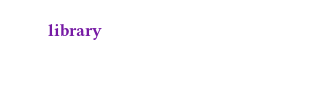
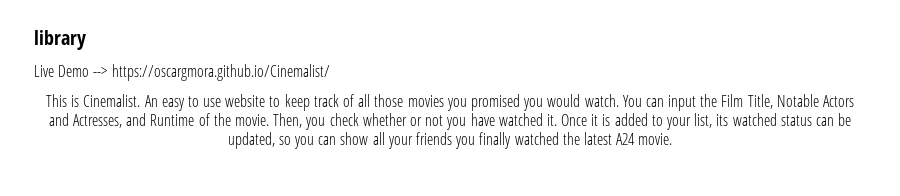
+ Live Demo --> https://oscargmora.github.io/Cinemalist/
+ This is Cinemalist. An easy to use website to keep track of all those movies you promised you would watch. You can input the Film Title, Notable Actors and Actresses, and Runtime of the movie. Then, you check whether or not you have watched it. Once it is added to your list, its watched status can be updated, so you can show all your friends you finally watched the latest A24 movie.

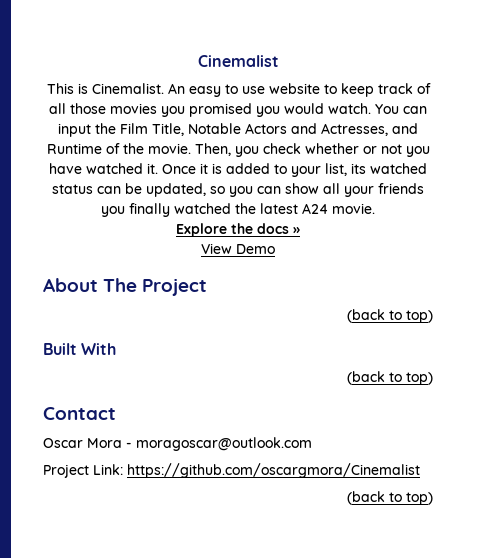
- library
- Live Demo --> https://oscargmora.github.io/Cinemalist/
+ Cinemalist
+ Explore the docs »
+ View Demo
+ About The Project
+ (back to top)
+ Built With
+ (back to top)
+ Contact
+ Oscar Mora - moragoscar@outlook.com
+ Project Link: https://github.com/oscargmora/Cinemalist
+ (back to top)

